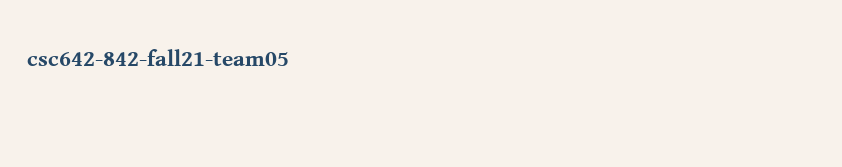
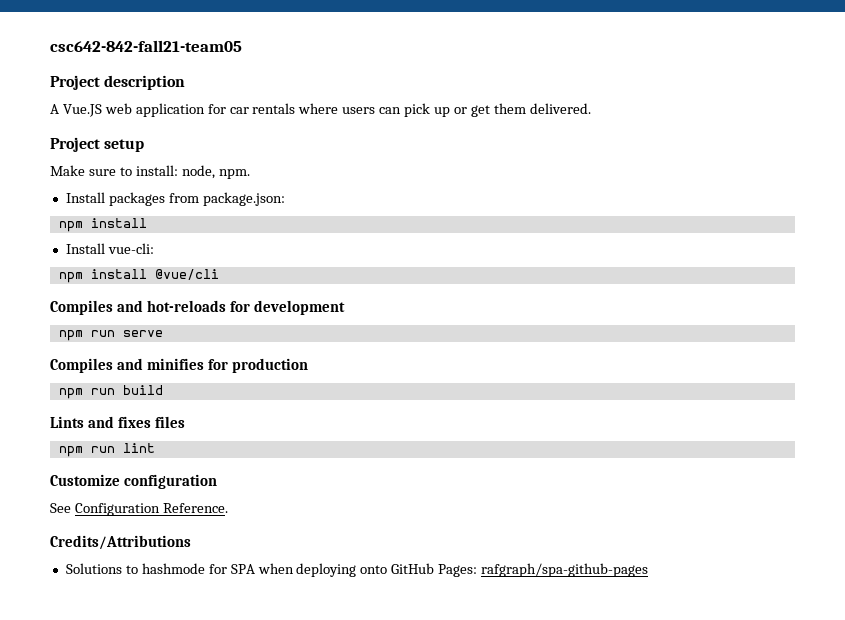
+ Project description
+ A Vue.JS web application for car rentals where users can pick up or get them delivered.
+ Project setup
+ Make sure to install: node, npm.
+ Install packages from package.json:
+ npm install
+ Install vue-cli:
+ npm install @vue/cli
+ Compiles and hot-reloads for development
+ npm run serve
+ Compiles and minifies for production
+ npm run build
+ Lints and fixes files
+ npm run lint
+ Customize configuration
+ See Configuration Reference.
+ Credits/Attributions
+ Solutions to hashmode for SPA when deploying onto GitHub Pages: rafgraph/spa-github-pages

